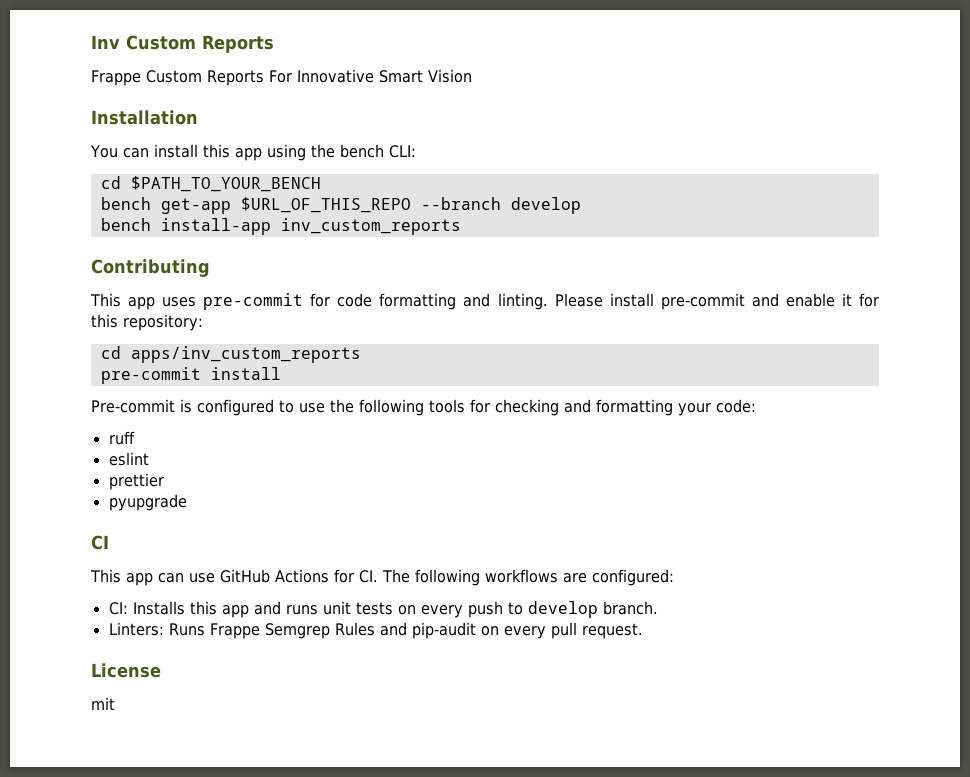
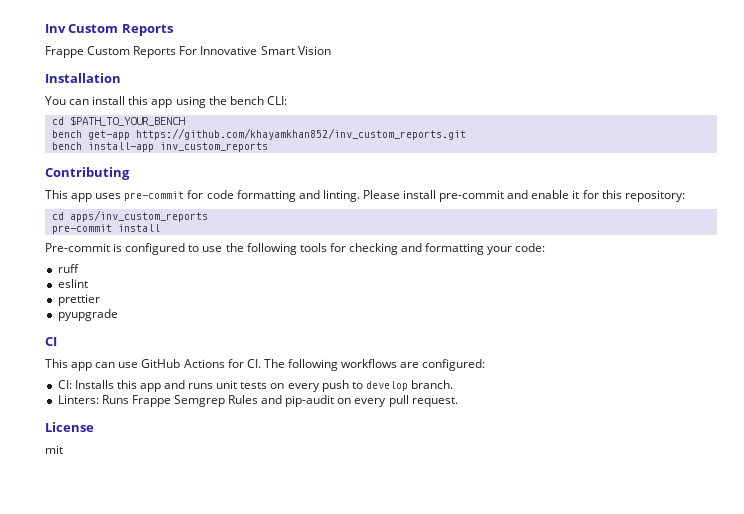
- bench get-app $URL_OF_THIS_REPO --branch develop
+ bench get-app https://github.com/khayamkhan852/inv_custom_reports.git

